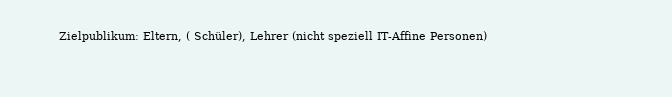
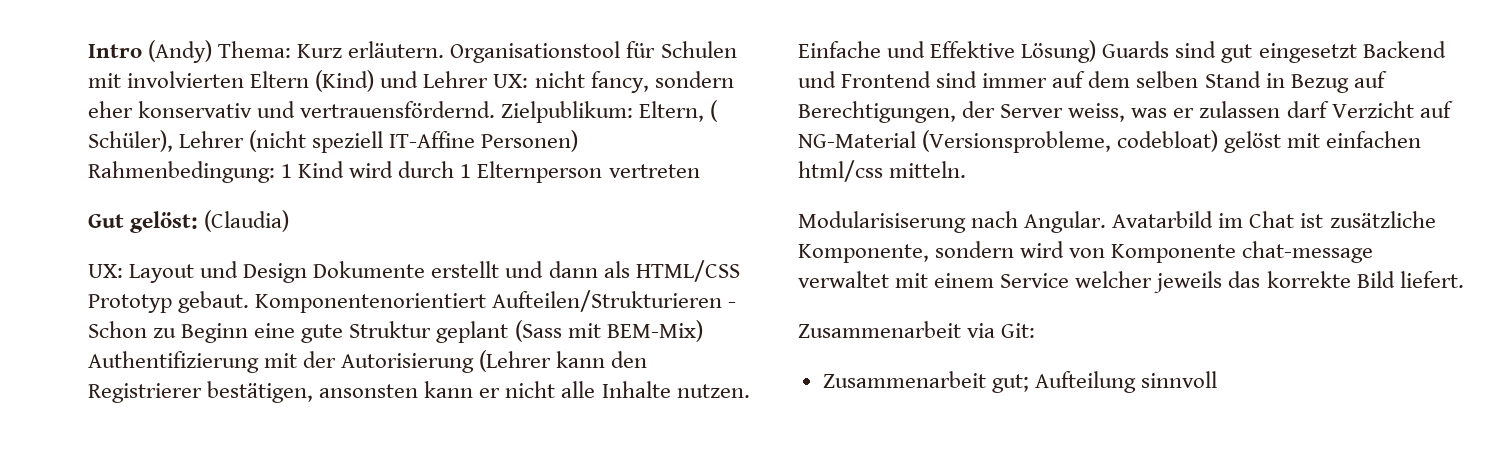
+ Intro (Andy) Thema: Kurz erläutern. Organisationstool für Schulen mit involvierten Eltern (Kind) und Lehrer UX: nicht fancy, sondern eher konservativ und vertrauensfördernd.
- Zielpublikum: Eltern, ( Schüler), Lehrer (nicht speziell IT-Affine Personen)
+ Zielpublikum: Eltern, ( Schüler), Lehrer (nicht speziell IT-Affine Personen) Rahmenbedingung: 1 Kind wird durch 1 Elternperson vertreten
+ Gut gelöst: (Claudia)
+ UX: Layout und Design Dokumente erstellt und dann als HTML/CSS Prototyp gebaut. Komponentenorientiert Aufteilen/Strukturieren - Schon zu Beginn eine gute Struktur geplant (Sass mit BEM-Mix) Authentifizierung mit der Autorisierung (Lehrer kann den Registrierer bestätigen, ansonsten kann er nicht alle Inhalte nutzen. Einfache und Effektive Lösung) Guards sind gut eingesetzt Backend und Frontend sind immer auf dem selben Stand in Bezug auf Berechtigungen, der Server weiss, was er zulassen darf Verzicht auf NG-Material (Versionsprobleme, codebloat) gelöst mit einfachen html/css mitteln.
+ Modularisiserung nach Angular. Avatarbild im Chat ist zusätzliche Komponente, sondern wird von Komponente chat-message verwaltet mit einem Service welcher jeweils das korrekte Bild liefert.
+ Zusammenarbeit via Git:
+ Zusammenarbeit gut; Aufteilung sinnvoll

